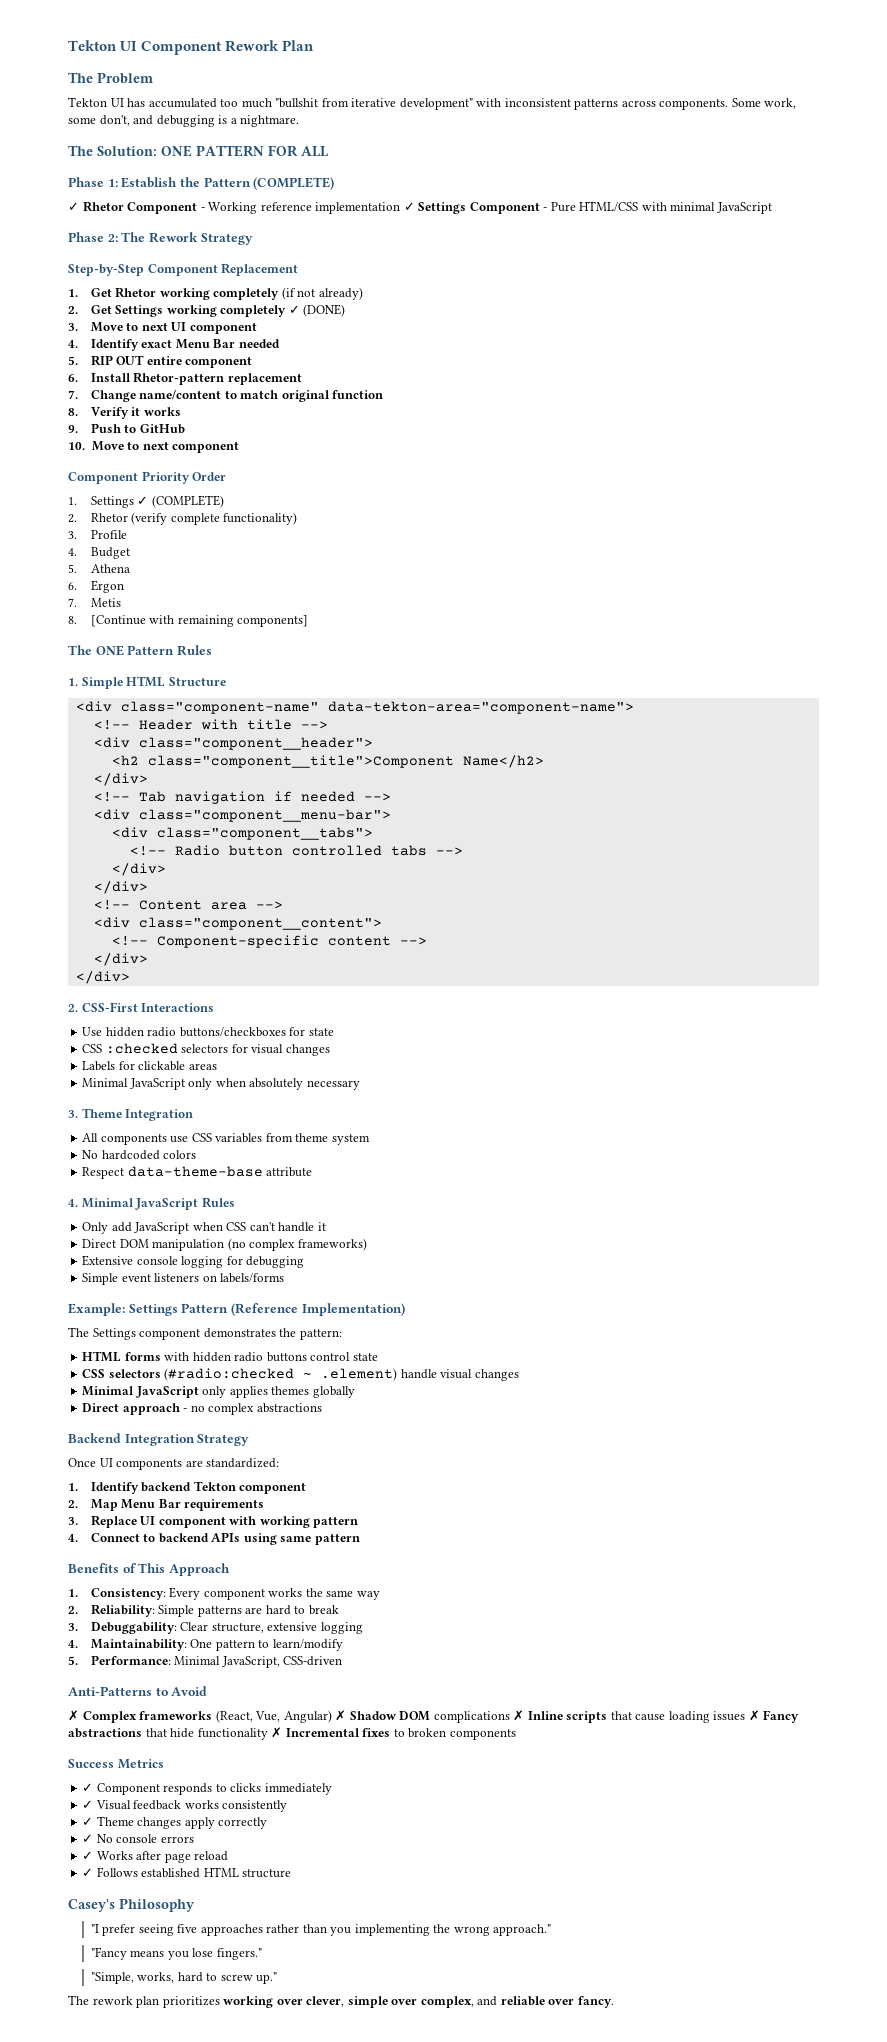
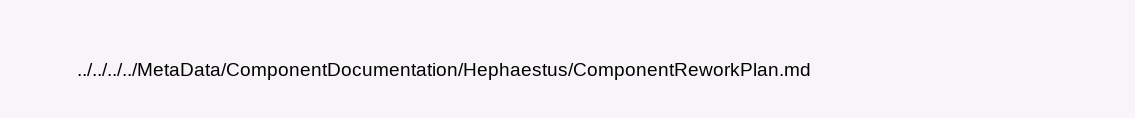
- Tekton UI Component Rework Plan
- The Problem
- Tekton UI has accumulated too much "bullshit from iterative development" with inconsistent patterns across components. Some work, some don't, and debugging is a nightmare.
- The Solution: ONE PATTERN FOR ALL
- Phase 1: Establish the Pattern (COMPLETE)
- ✓ Rhetor Component - Working reference implementation ✓ Settings Component - Pure HTML/CSS with minimal JavaScript
- Phase 2: The Rework Strategy
- Step-by-Step Component Replacement
- 1. Get Rhetor working completely (if not already)
- 2. Get Settings working completely ✓ (DONE)
- 3. Move to next UI component
- 4. Identify exact Menu Bar needed
- 5. RIP OUT entire component
- 6. Install Rhetor-pattern replacement
- 7. Change name/content to match original function
- 8. Verify it works
- 9. Push to GitHub
- 10. Move to next component
- Component Priority Order
- 1. Settings ✓ (COMPLETE)
- 2. Rhetor (verify complete functionality)
- 3. Profile
- 4. Budget
- 5. Athena
- 6. Ergon
- 7. Metis
- 8. [Continue with remaining components]
- The ONE Pattern Rules
- 1. Simple HTML Structure
- <div class="component-name" data-tekton-area="component-name">
- <!-- Header with title -->
- <div class="component__header">
- <h2 class="component__title">Component Name</h2>
- </div>
- <!-- Tab navigation if needed -->
- <div class="component__menu-bar">
- <div class="component__tabs">
- <!-- Radio button controlled tabs -->
- </div>
- </div>
- <!-- Content area -->
- <div class="component__content">
- <!-- Component-specific content -->
- </div>
- </div>
- 2. CSS-First Interactions
- Use hidden radio buttons/checkboxes for state
- CSS :checked selectors for visual changes
- Labels for clickable areas
- Minimal JavaScript only when absolutely necessary
- 3. Theme Integration
- All components use CSS variables from theme system
- No hardcoded colors
- Respect data-theme-base attribute
- 4. Minimal JavaScript Rules
- Only add JavaScript when CSS can't handle it
- Direct DOM manipulation (no complex frameworks)
- Extensive console logging for debugging
- Simple event listeners on labels/forms
- Example: Settings Pattern (Reference Implementation)
- The Settings component demonstrates the pattern:
- HTML forms with hidden radio buttons control state
- CSS selectors (#radio:checked ~ .element) handle visual changes
- Minimal JavaScript only applies themes globally
- Direct approach - no complex abstractions
- Backend Integration Strategy
- Once UI components are standardized:
- 1. Identify backend Tekton component
- 2. Map Menu Bar requirements
- 3. Replace UI component with working pattern
- 4. Connect to backend APIs using same pattern
- Benefits of This Approach
- 1. Consistency: Every component works the same way
- 2. Reliability: Simple patterns are hard to break
- 3. Debuggability: Clear structure, extensive logging
- 4. Maintainability: One pattern to learn/modify
- 5. Performance: Minimal JavaScript, CSS-driven
- Anti-Patterns to Avoid
- ✗ Complex frameworks (React, Vue, Angular) ✗ Shadow DOM complications ✗ Inline scripts that cause loading issues ✗ Fancy abstractions that hide functionality ✗ Incremental fixes to broken components
- Success Metrics
- ✓ Component responds to clicks immediately
- ✓ Visual feedback works consistently
- ✓ Theme changes apply correctly
- ✓ No console errors
- ✓ Works after page reload
- ✓ Follows established HTML structure
- Casey's Philosophy
- "I prefer seeing five approaches rather than you implementing the wrong approach."
- "Fancy means you lose fingers."
- "Simple, works, hard to screw up."
- The rework plan prioritizes working over clever, simple over complex, and reliable over fancy.
+ ../../../../MetaData/ComponentDocumentation/Hephaestus/ComponentReworkPlan.md

